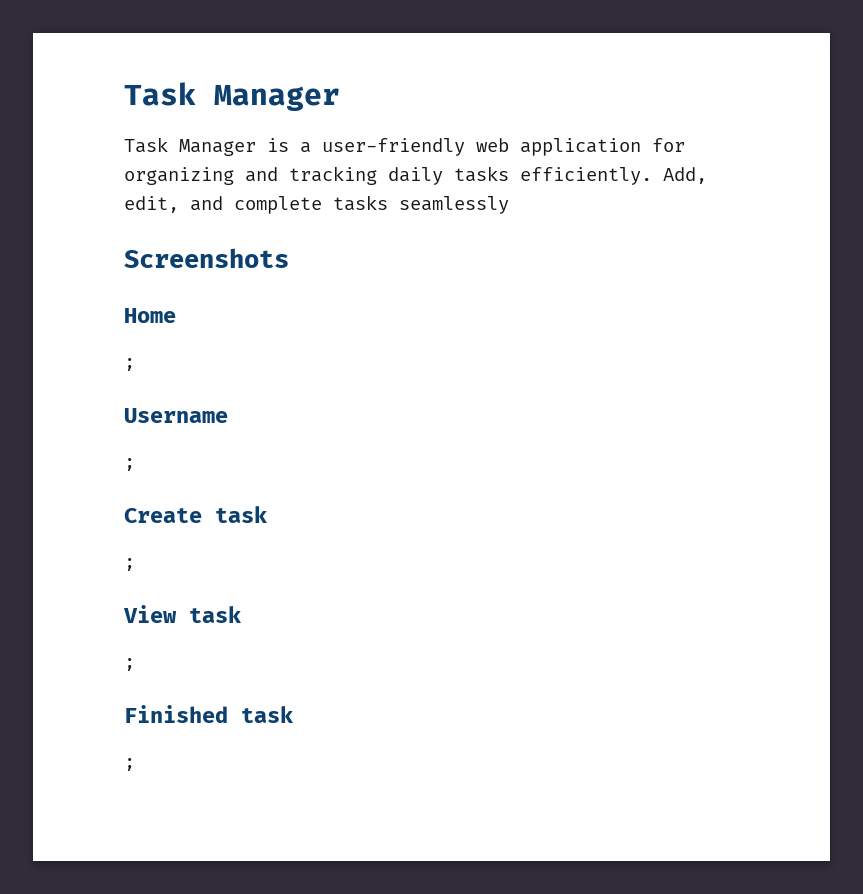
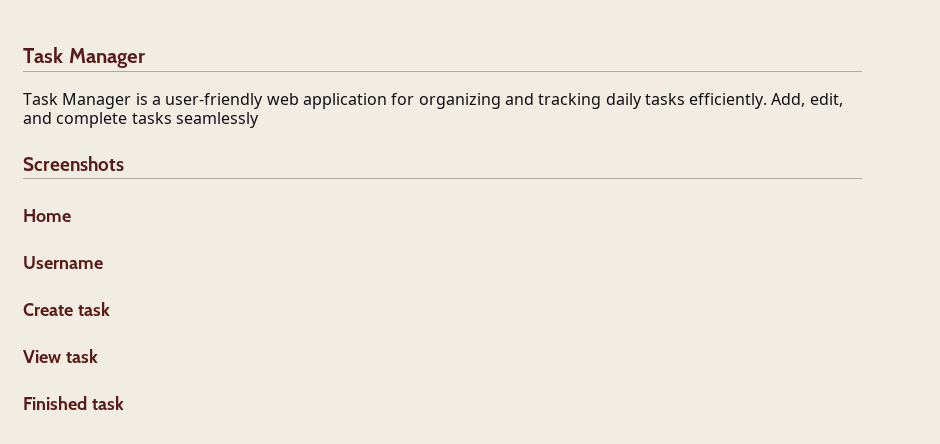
  Home
- ;
  Username
- ;
  Create task
- ;
  View task
- ;
  Finished task
- ;

